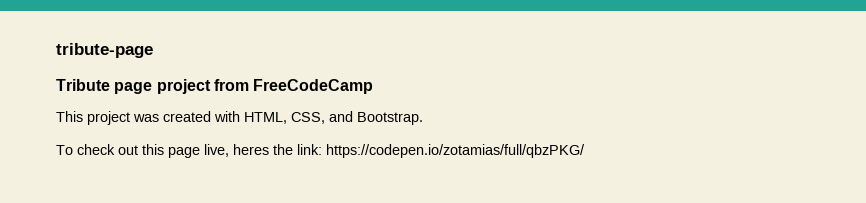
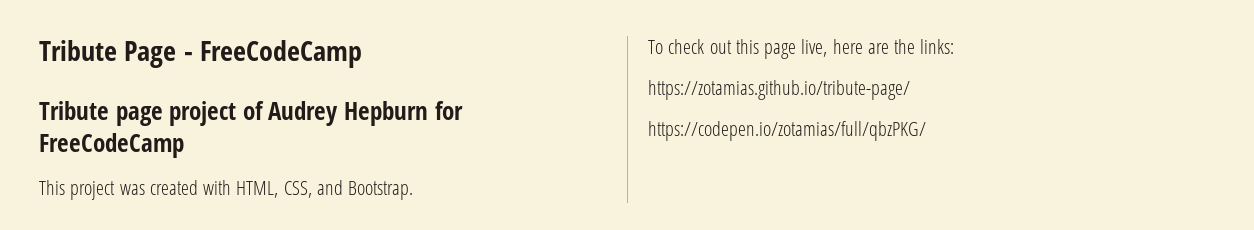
- tribute-page
+ Tribute Page - FreeCodeCamp
- Tribute page project from FreeCodeCamp
+ Tribute page project of Audrey Hepburn for FreeCodeCamp
- To check out this page live, heres the link: https://codepen.io/zotamias/full/qbzPKG/
+ To check out this page live, here are the links:
+ https://zotamias.github.io/tribute-page/
+ https://codepen.io/zotamias/full/qbzPKG/

